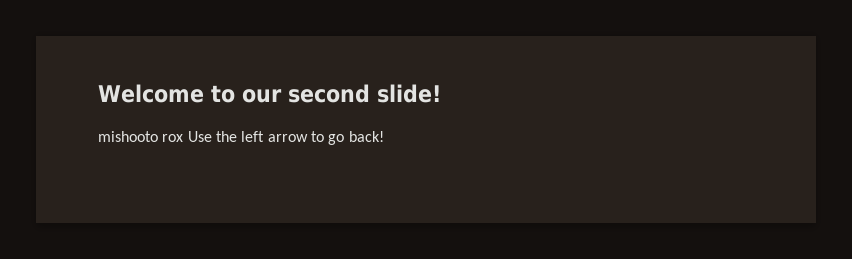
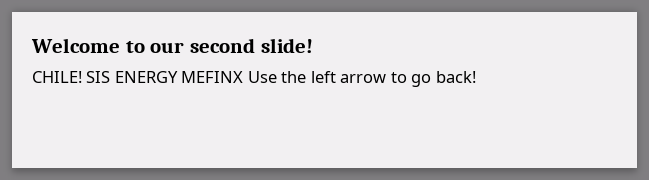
- mishooto rox Use the left arrow to go back!
+ CHILE! SIS ENERGY MEFINX Use the left arrow to go back!

